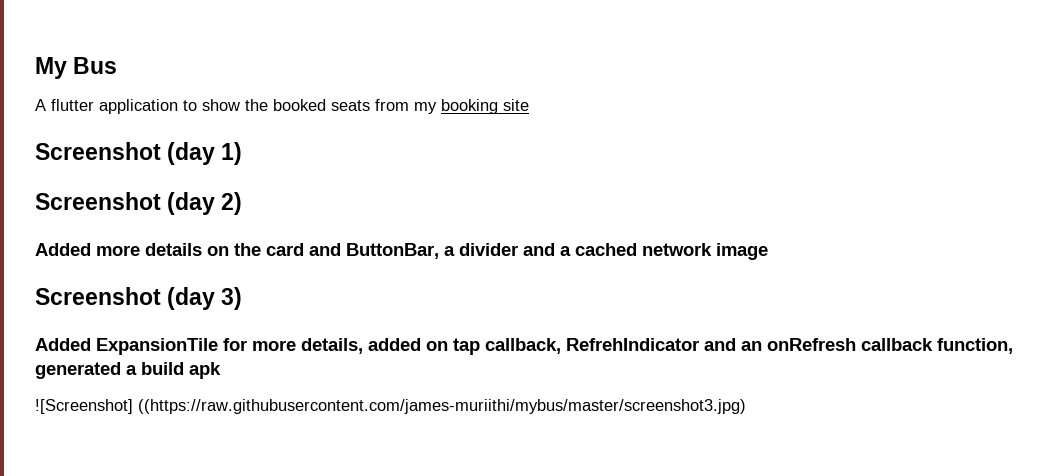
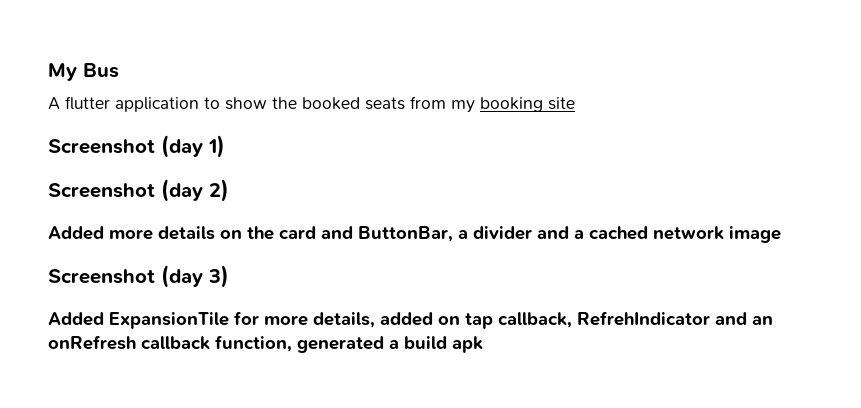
- ![Screenshot] ((https://raw.githubusercontent.com/james-muriithi/mybus/master/screenshot3.jpg)

